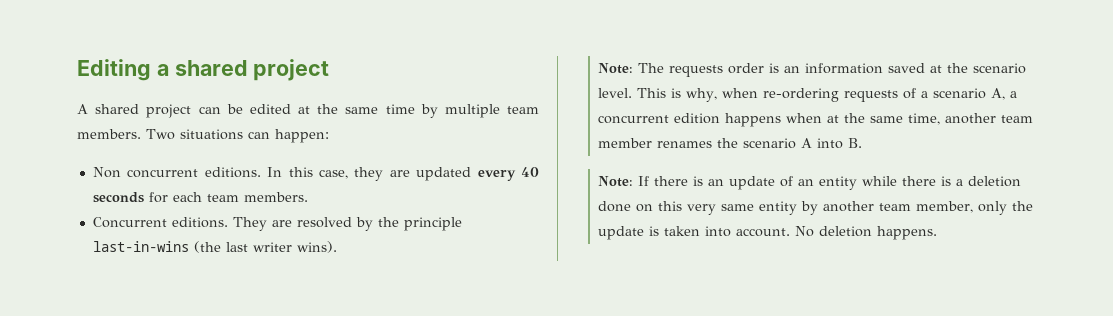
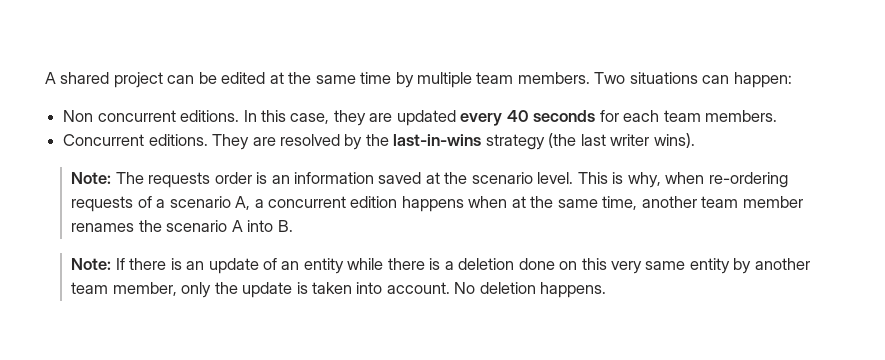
- Editing a shared project
- They are resolved by the principle last-in-wins (the last writer wins).
+ They are resolved by the last-in-wins strategy (the last writer wins).

